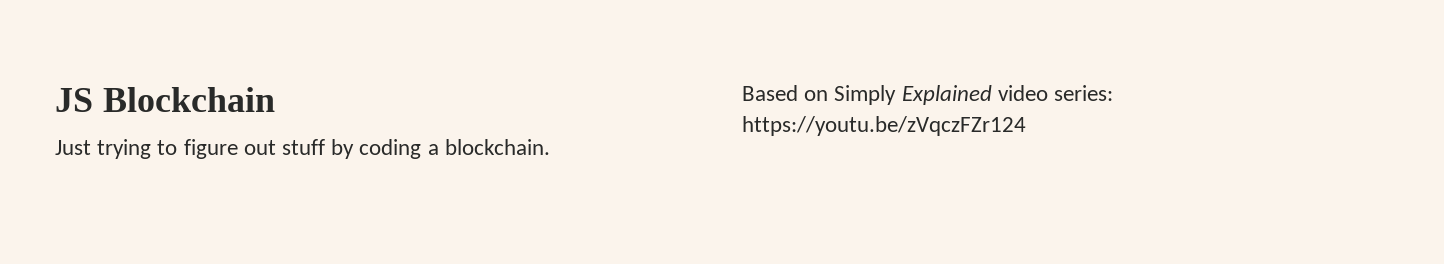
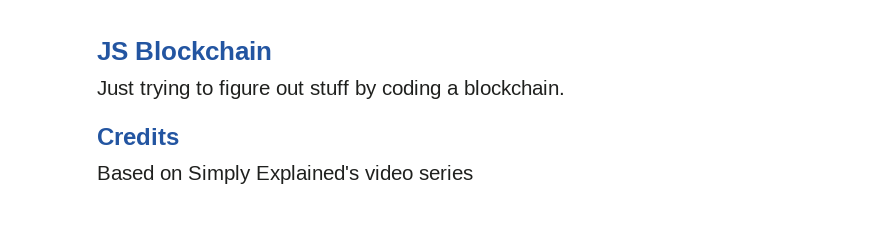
+ Credits
- Based on Simply Explained video series: https://youtu.be/zVqczFZr124
+ Based on Simply Explained's video series

